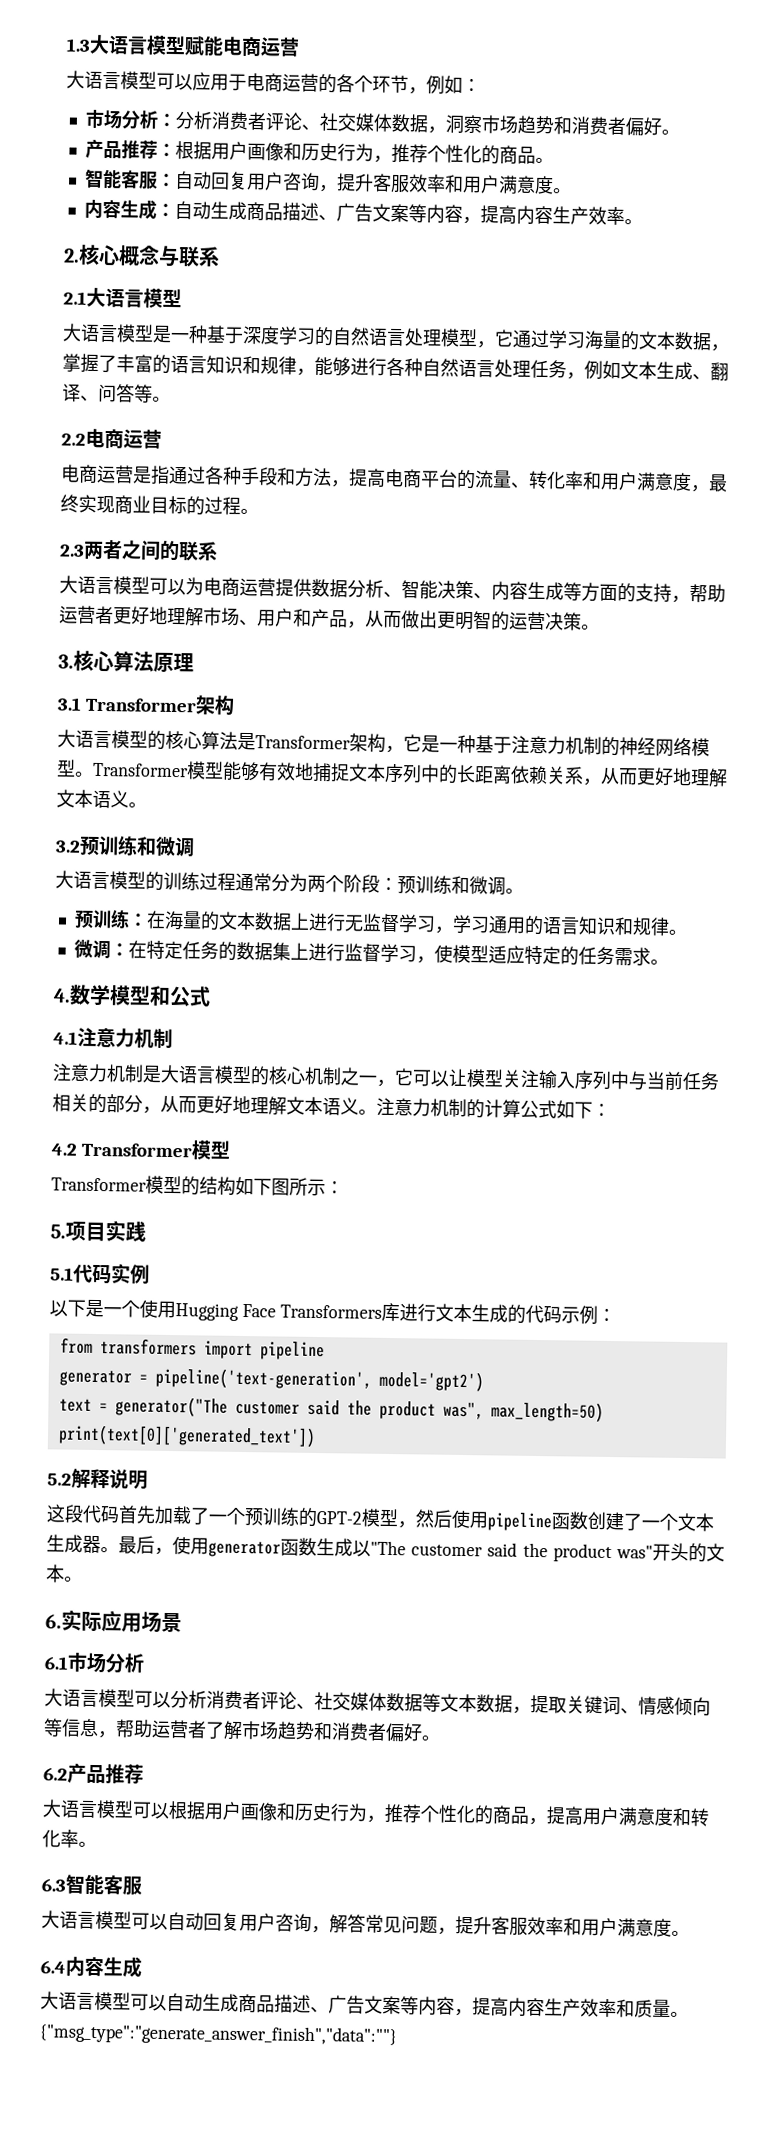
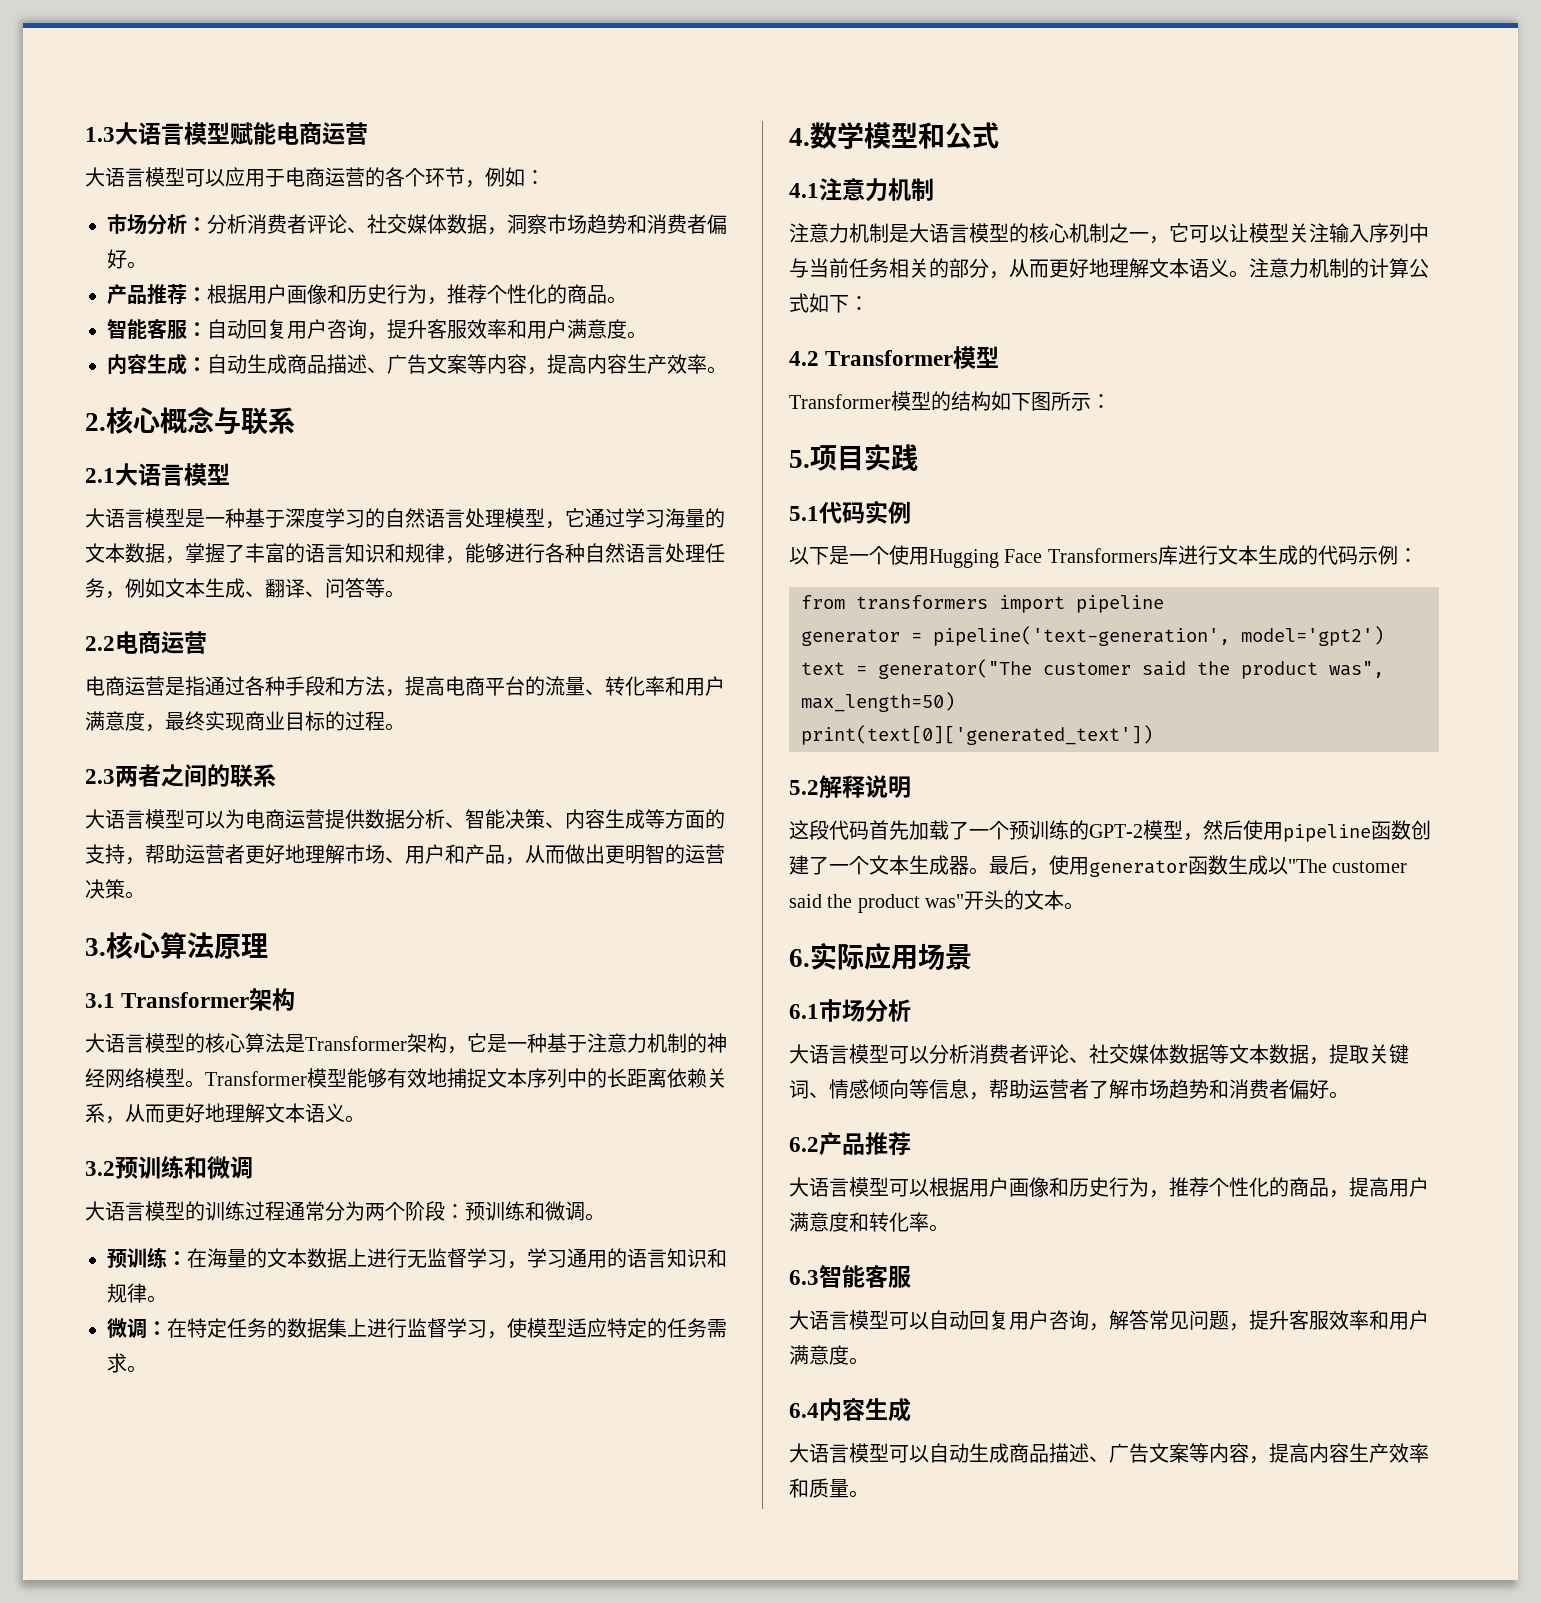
- {"msg_type":"generate_answer_finish","data":""}

